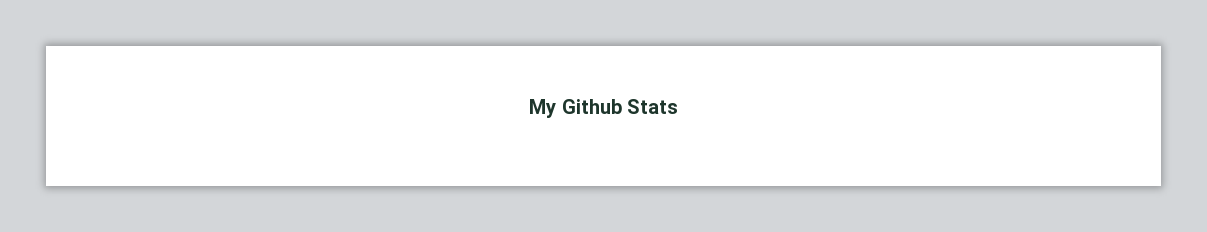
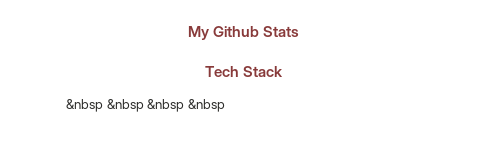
+ Tech Stack
+ &nbsp &nbsp &nbsp &nbsp

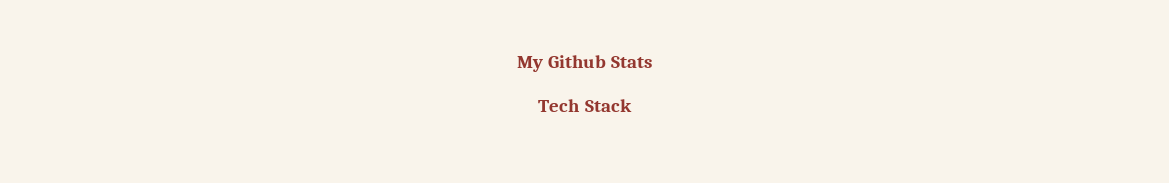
- &nbsp &nbsp &nbsp &nbsp

